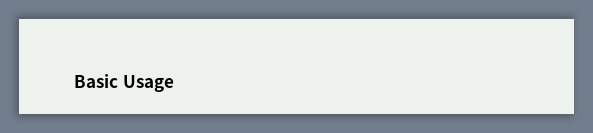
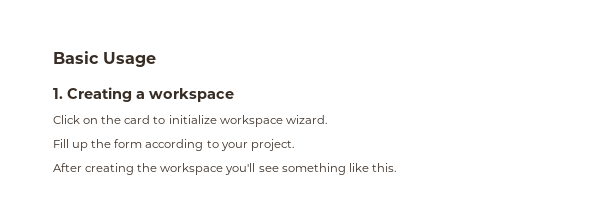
+ 1. Creating a workspace
+ Click on the card to initialize workspace wizard.
+ Fill up the form according to your project.
+ After creating the workspace you'll see something like this.

